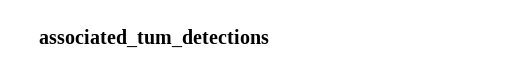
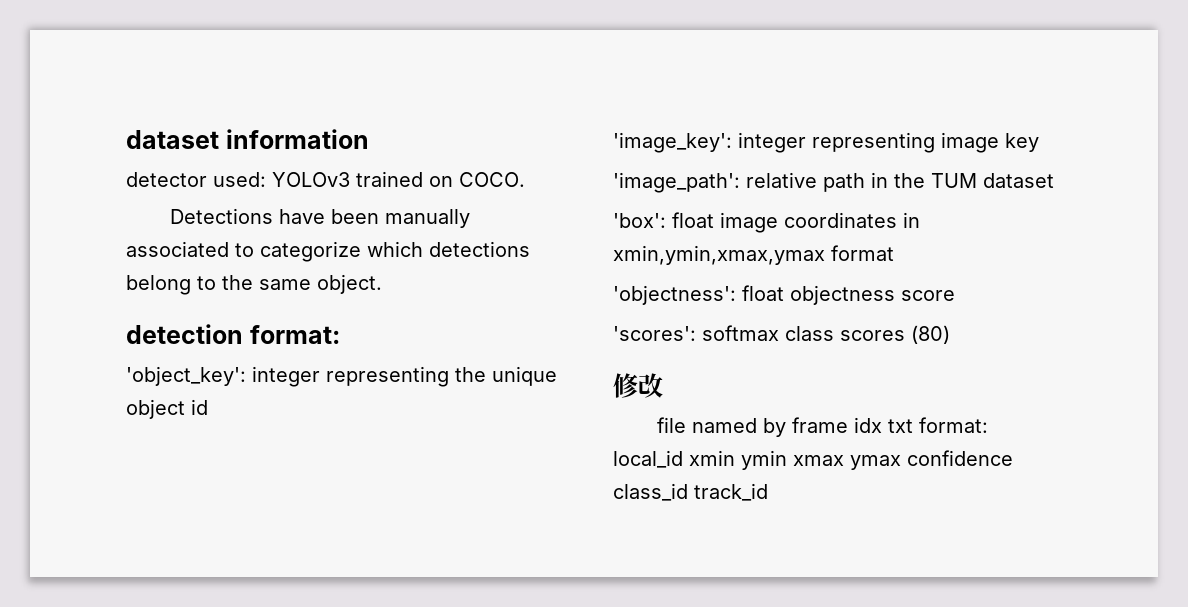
- associated_tum_detections
+ dataset information
+ detector used: YOLOv3 trained on COCO.
+ Detections have been manually associated to categorize which detections belong to the same object.
+ detection format:
+ 'object_key': integer representing the unique object id
+ 'image_key': integer representing image key
+ 'image_path': relative path in the TUM dataset
+ 'box': float image coordinates in xmin,ymin,xmax,ymax format
+ 'objectness': float objectness score
+ 'scores': softmax class scores (80)
+ 修改
+ file named by frame idx txt format: local_id xmin ymin xmax ymax confidence class_id track_id

